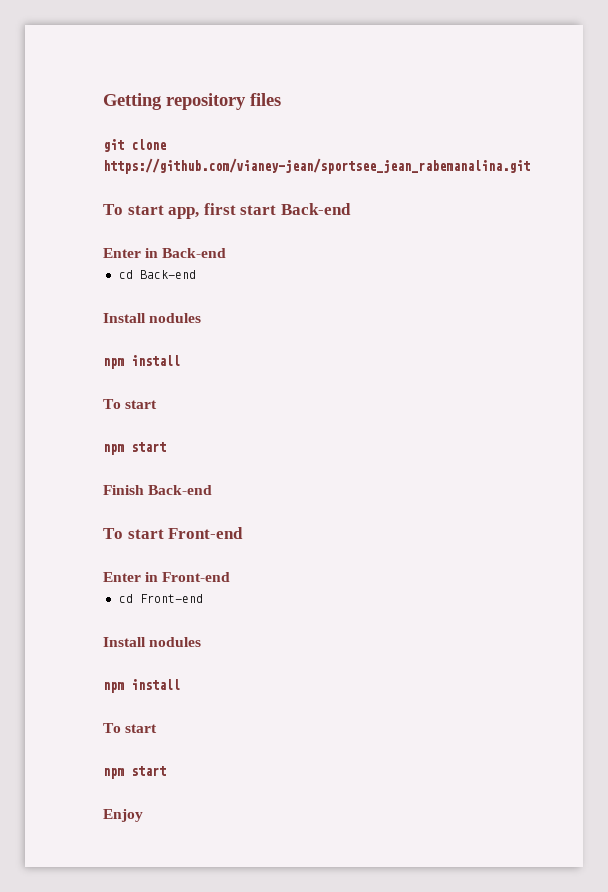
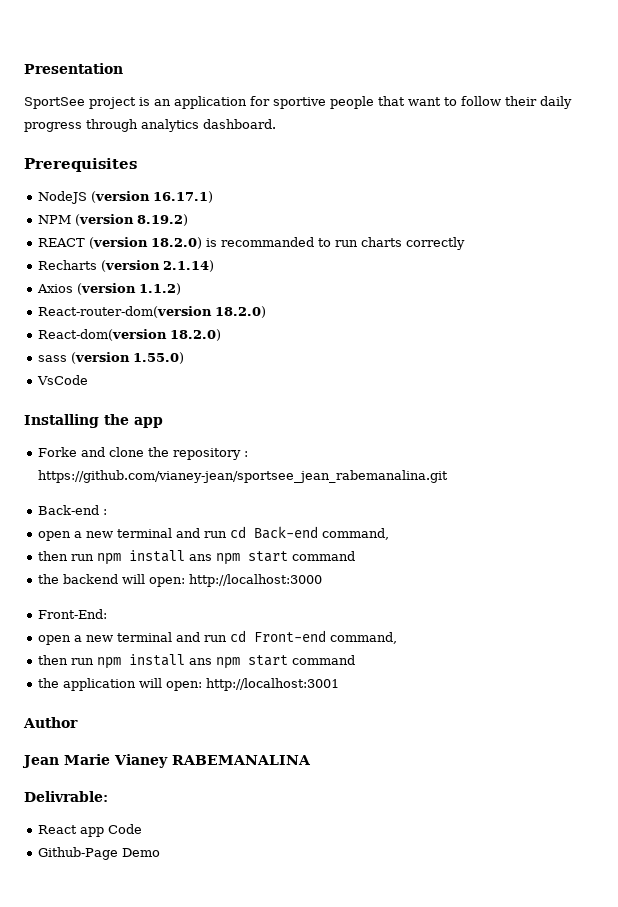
- Getting repository files
- git clone https://github.com/vianey-jean/sportsee_jean_rabemanalina.git
- To start app, first start Back-end
- Enter in Back-end
- cd Back-end
- Install nodules
- npm install
- To start
- npm start
- Finish Back-end
- To start Front-end
- Enter in Front-end
- cd Front-end
- Install nodules
- npm install
- To start
- npm start
- Enjoy
+ Presentation
+ SportSee project is an application for sportive people that want to follow their daily progress through analytics dashboard.
+ Prerequisites
+ NodeJS (version 16.17.1)
+ NPM (version 8.19.2)
+ REACT (version 18.2.0) is recommanded to run charts correctly
+ Recharts (version 2.1.14)
+ Axios (version 1.1.2)
+ React-router-dom(version 18.2.0)
+ React-dom(version 18.2.0)
+ sass (version 1.55.0)
+ VsCode
+ Installing the app
+ Forke and clone the repository : https://github.com/vianey-jean/sportsee_jean_rabemanalina.git
+ Back-end :
+ open a new terminal and run cd Back-end command,
+ then run npm install ans npm start command
+ the backend will open: http://localhost:3000
+ Front-End:
+ open a new terminal and run cd Front-end command,
+ then run npm install ans npm start command
+ the application will open: http://localhost:3001
+ Author
+ Jean Marie Vianey RABEMANALINA
+ Delivrable:
+ React app Code
+ Github-Page Demo

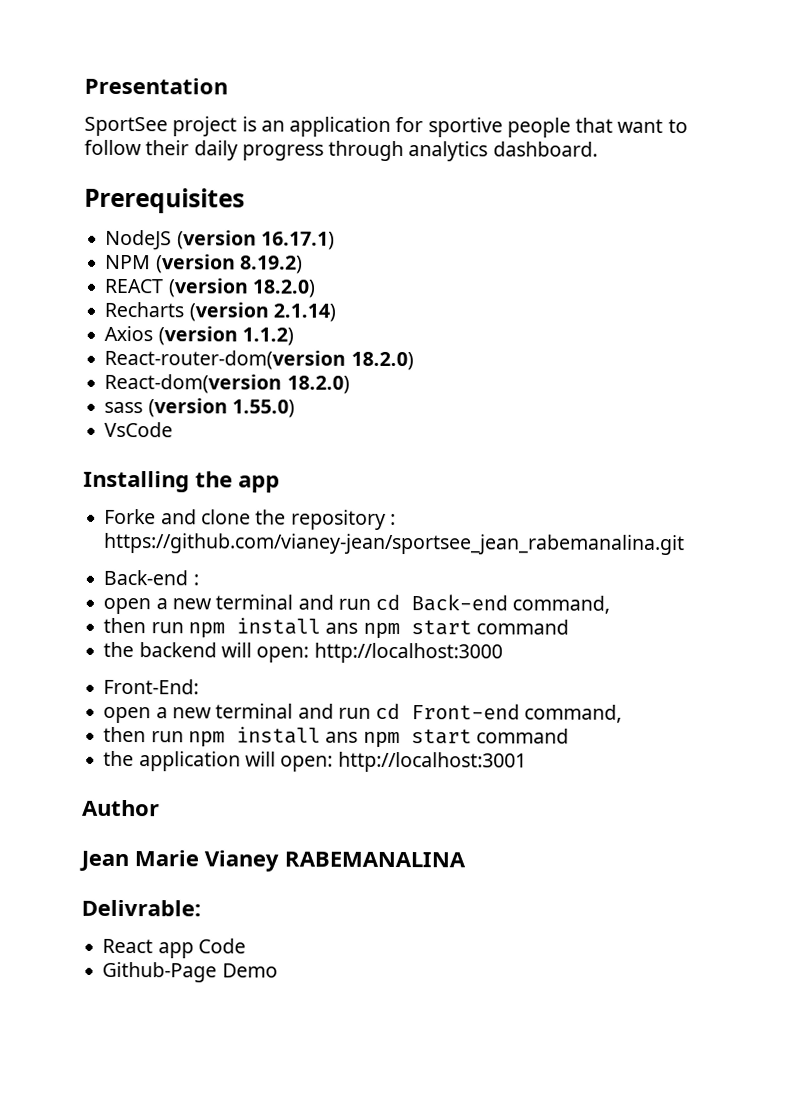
- REACT (version 18.2.0) is recommanded to run charts correctly
+ REACT (version 18.2.0)

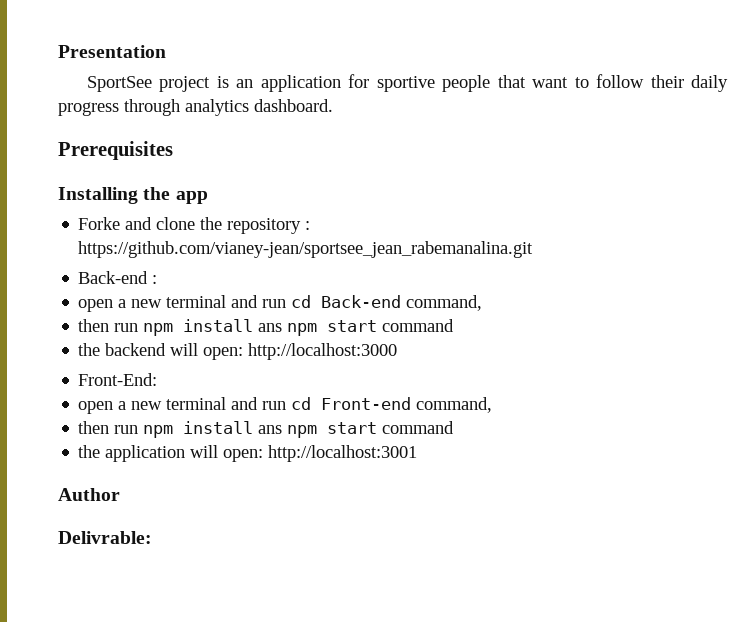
- NodeJS (version 16.17.1)
- NPM (version 8.19.2)
- REACT (version 18.2.0)
- Recharts (version 2.1.14)
- Axios (version 1.1.2)
- React-router-dom(version 18.2.0)
- React-dom(version 18.2.0)
- sass (version 1.55.0)
- VsCode
- Jean Marie Vianey RABEMANALINA
  Delivrable:
- React app Code
- Github-Page Demo

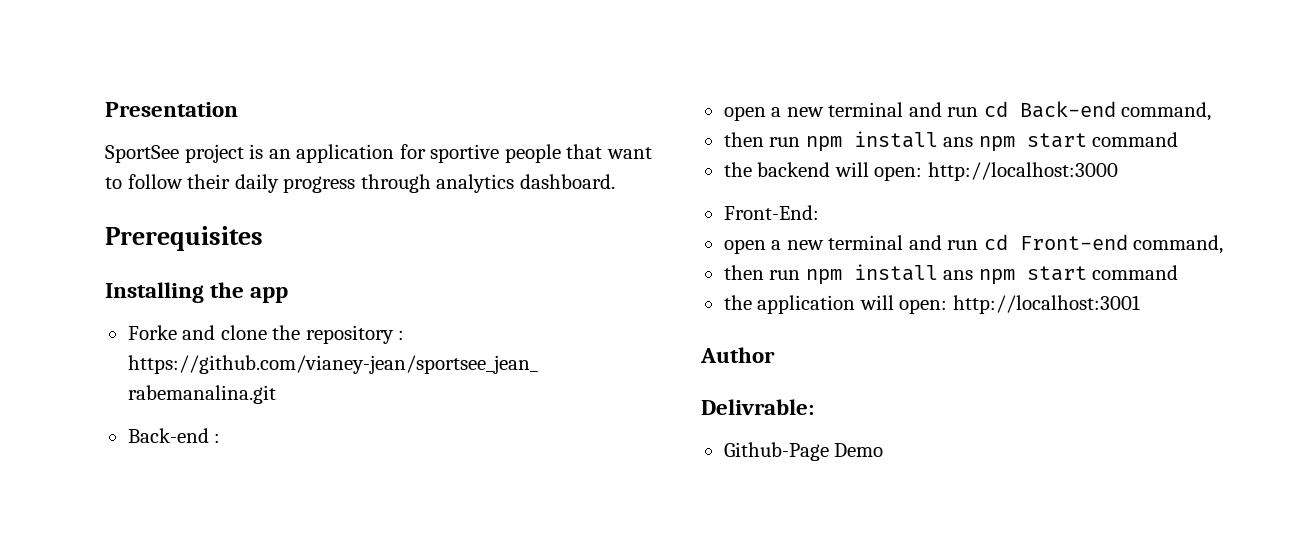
+ Github-Page Demo

